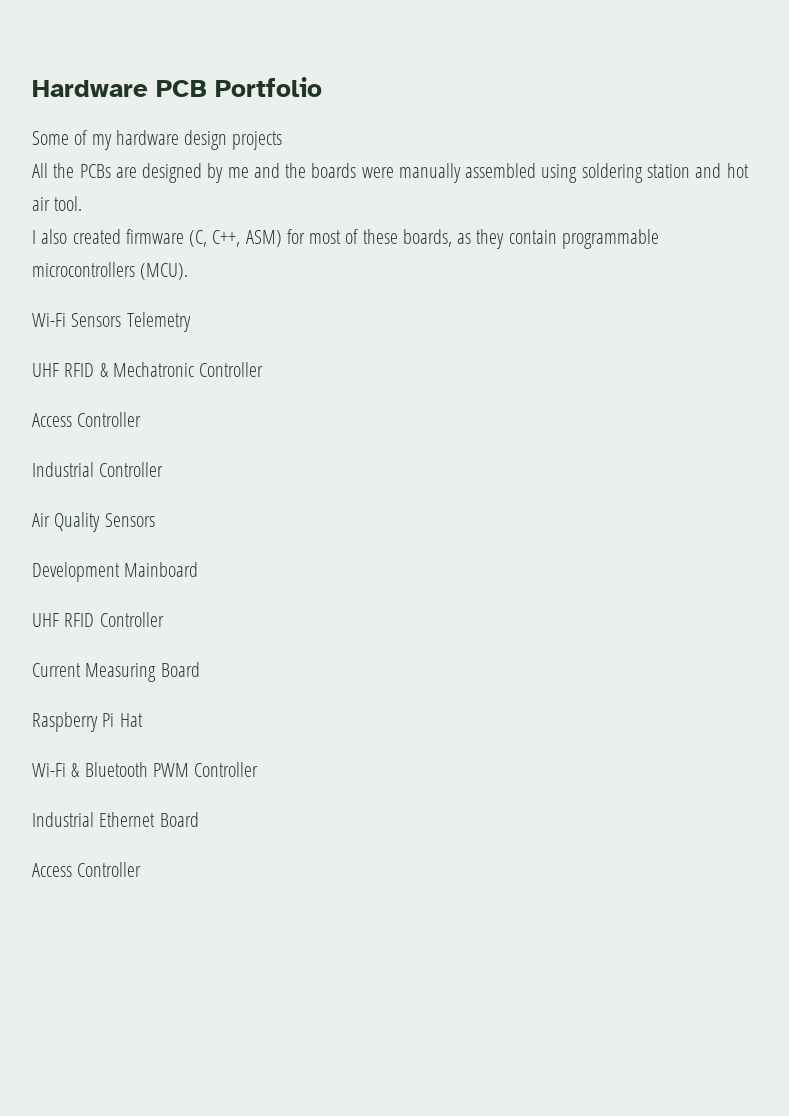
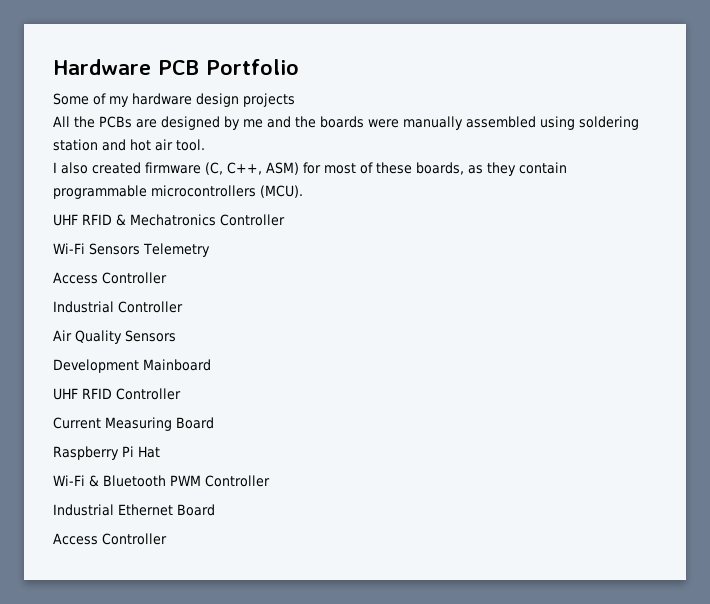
+ UHF RFID & Mechatronics Controller
  Wi-Fi Sensors Telemetry
- UHF RFID & Mechatronic Controller

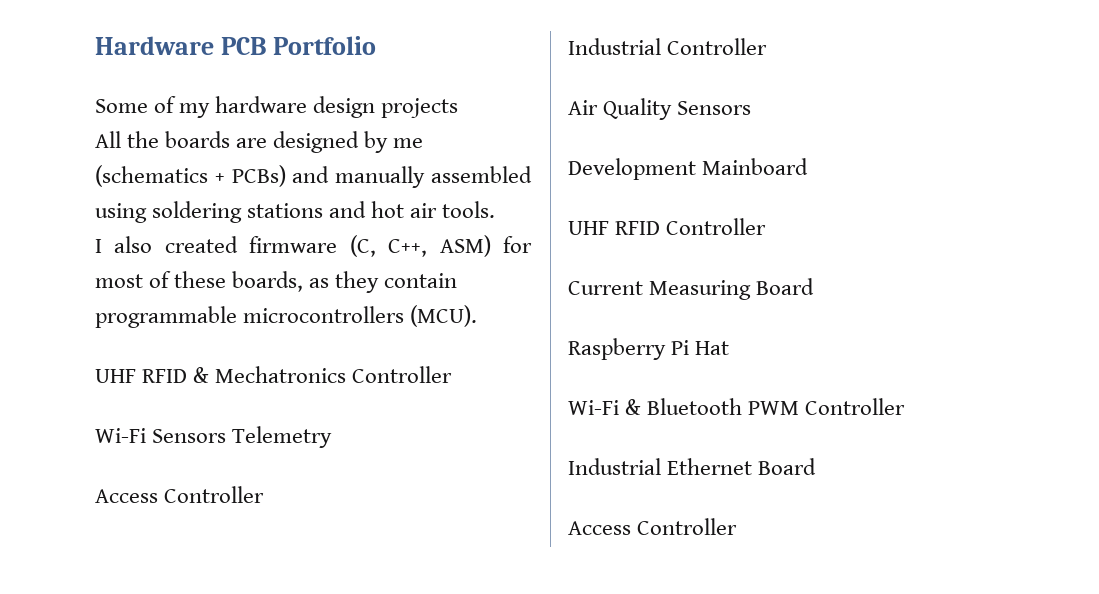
- All the PCBs are designed by me and the boards were manually assembled using soldering station and hot air tool.
+ All the boards are designed by me (schematics + PCBs) and manually assembled using soldering stations and hot air tools.

